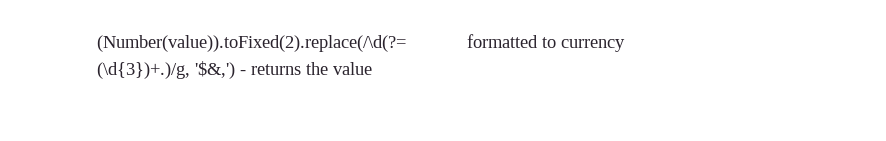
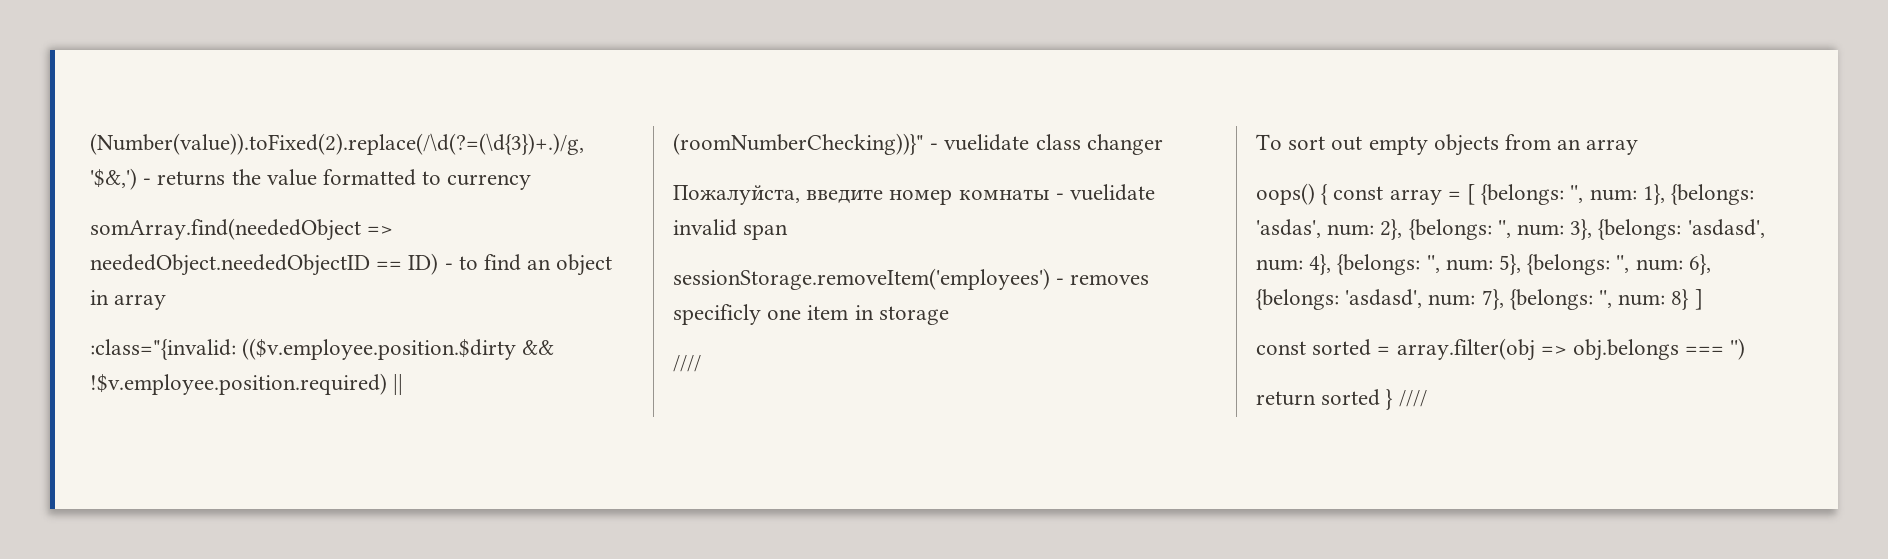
+ somArray.find(neededObject => neededObject.neededObjectID == ID) - to find an object in array
+ :class="{invalid: (($v.employee.position.$dirty && !$v.employee.position.required) || (roomNumberChecking))}" - vuelidate class changer
+ Пожалуйста, введите номер комнаты - vuelidate invalid span
+ sessionStorage.removeItem('employees') - removes specificly one item in storage
+ ////
+ To sort out empty objects from an array
+ oops() { const array = [ {belongs: '', num: 1}, {belongs: 'asdas', num: 2}, {belongs: '', num: 3}, {belongs: 'asdasd', num: 4}, {belongs: '', num: 5}, {belongs: '', num: 6}, {belongs: 'asdasd', num: 7}, {belongs: '', num: 8} ]
+ const sorted = array.filter(obj => obj.belongs === '')
+ return sorted } ////

